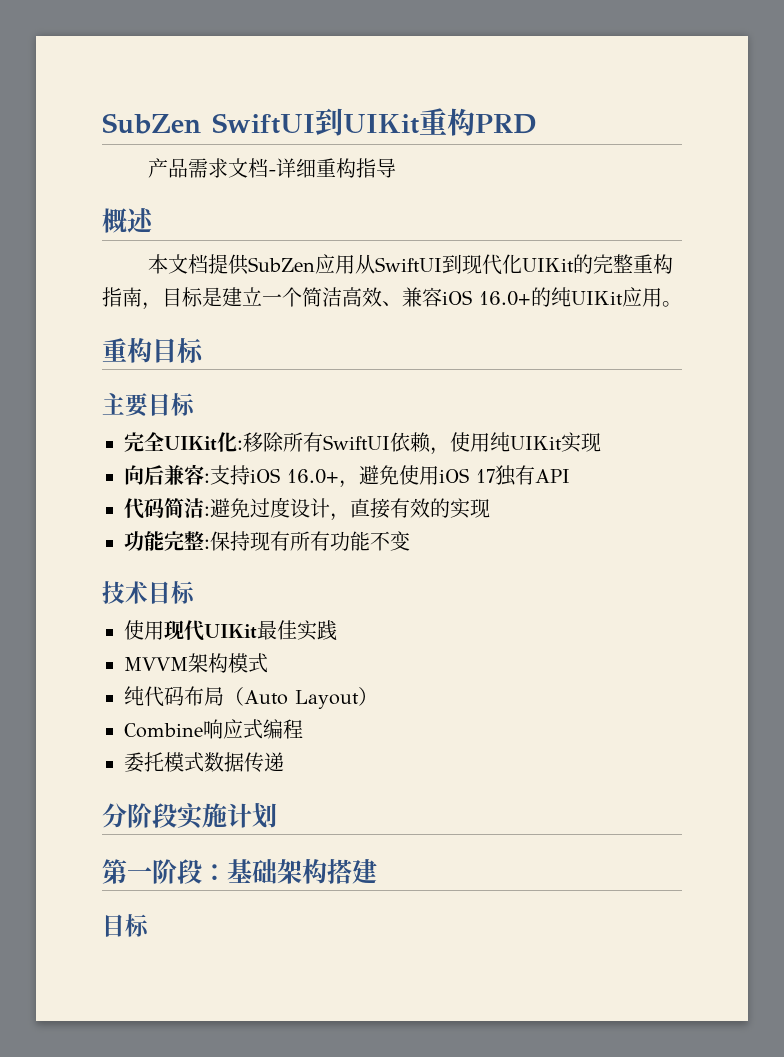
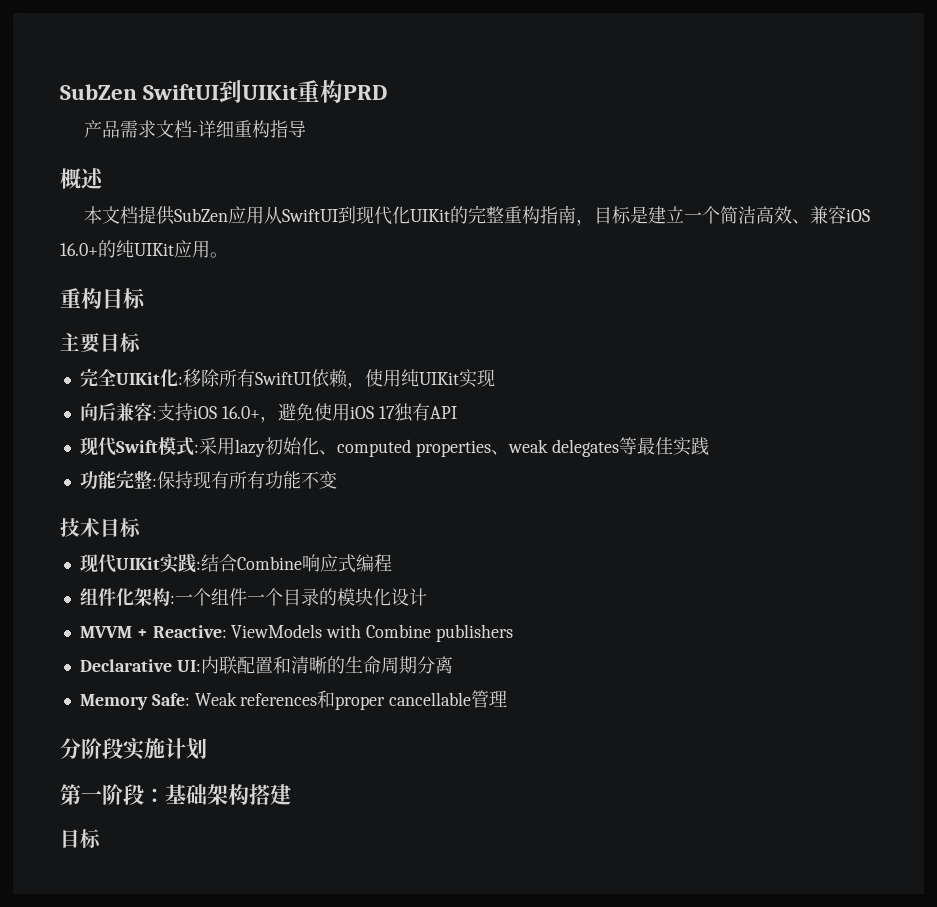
- 代码简洁:避免过度设计，直接有效的实现
+ 现代Swift模式:采用lazy初始化、computed properties、weak delegates等最佳实践
- 使用现代UIKit最佳实践
- MVVM架构模式
- 纯代码布局（Auto Layout）
- Combine响应式编程
- 委托模式数据传递
+ 现代UIKit实践:结合Combine响应式编程
+ 组件化架构:一个组件一个目录的模块化设计
+ MVVM + Reactive: ViewModels with Combine publishers
+ Declarative UI:内联配置和清晰的生命周期分离
+ Memory Safe: Weak references和proper cancellable管理

